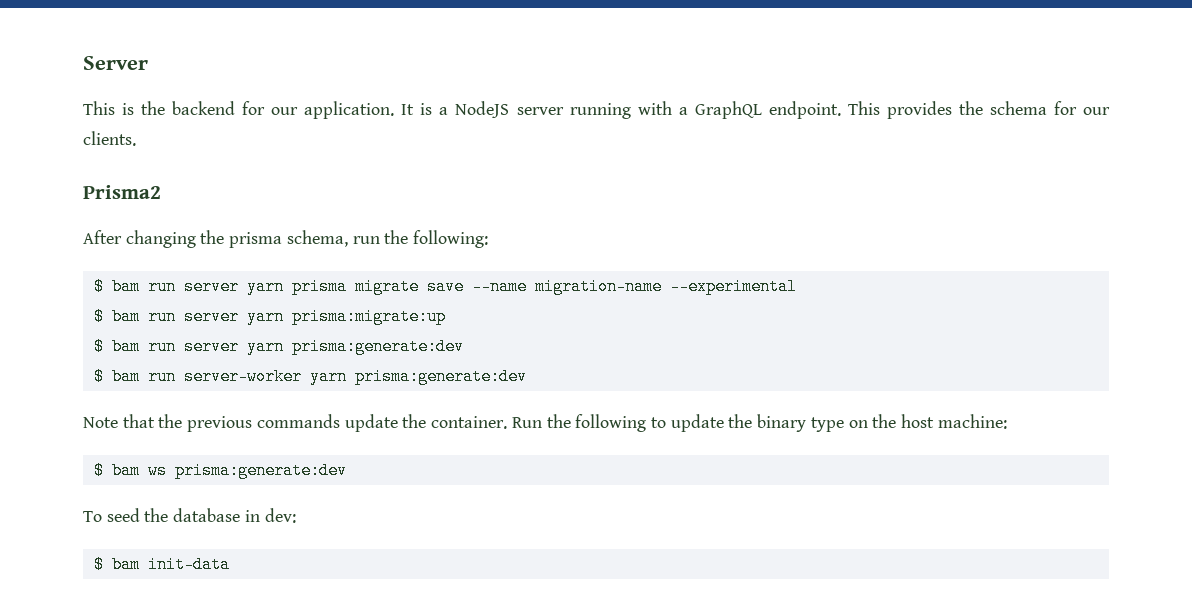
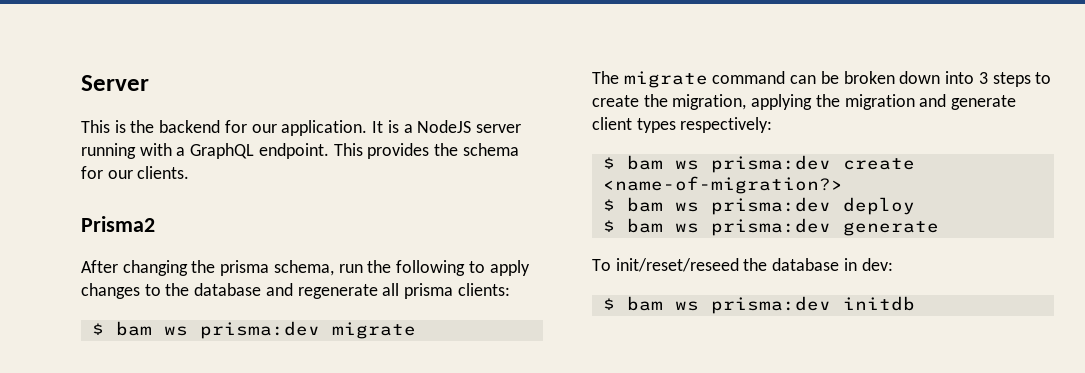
- After changing the prisma schema, run the following:
- $ bam run server yarn prisma migrate save --name migration-name --experimental
- $ bam run server yarn prisma:migrate:up
- $ bam run server yarn prisma:generate:dev
- $ bam run server-worker yarn prisma:generate:dev
- Note that the previous commands update the container. Run the following to update the binary type on the host machine:
- $ bam ws prisma:generate:dev
+ After changing the prisma schema, run the following to apply changes to the database and regenerate all prisma clients:
+ $ bam ws prisma:dev migrate
+ The migrate command can be broken down into 3 steps to create the migration, applying the migration and generate client types respectively:
+ $ bam ws prisma:dev create <name-of-migration?>
+ $ bam ws prisma:dev deploy
+ $ bam ws prisma:dev generate
- To seed the database in dev:
+ To init/reset/reseed the database in dev:
- $ bam init-data
+ $ bam ws prisma:dev initdb

